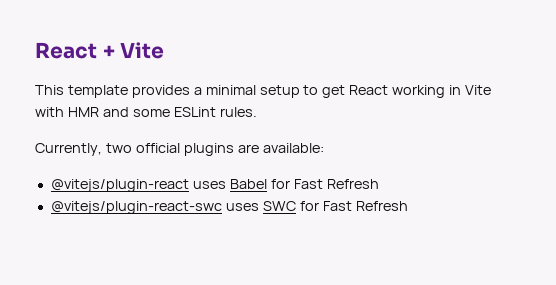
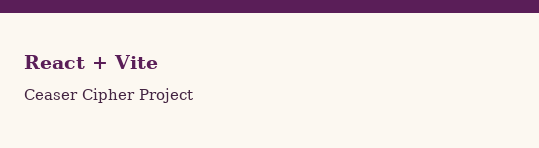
- This template provides a minimal setup to get React working in Vite with HMR and some ESLint rules.
- Currently, two official plugins are available:
- @vitejs/plugin-react uses Babel for Fast Refresh
- @vitejs/plugin-react-swc uses SWC for Fast Refresh
+ Ceaser Cipher Project

